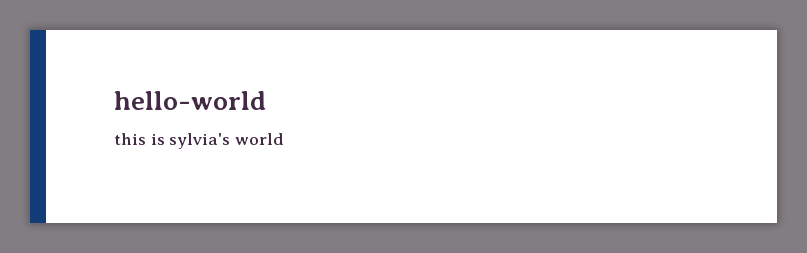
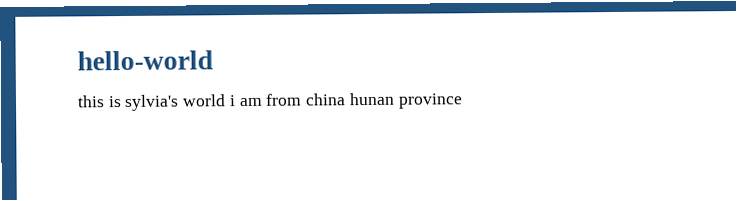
- this is sylvia's world
+ this is sylvia's world i am from china hunan province

